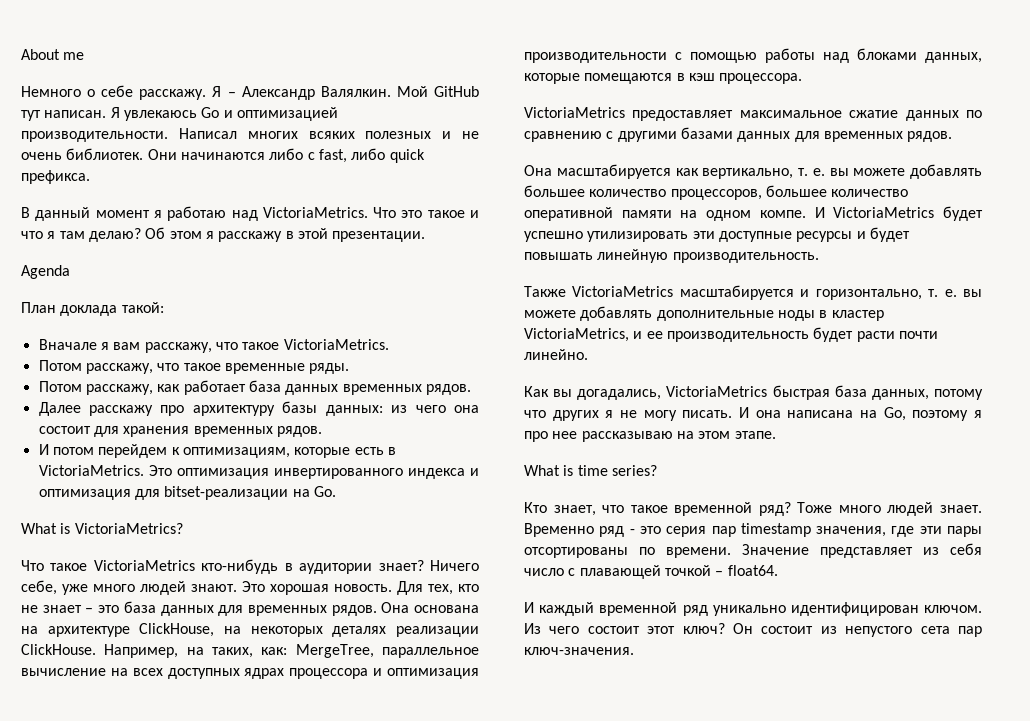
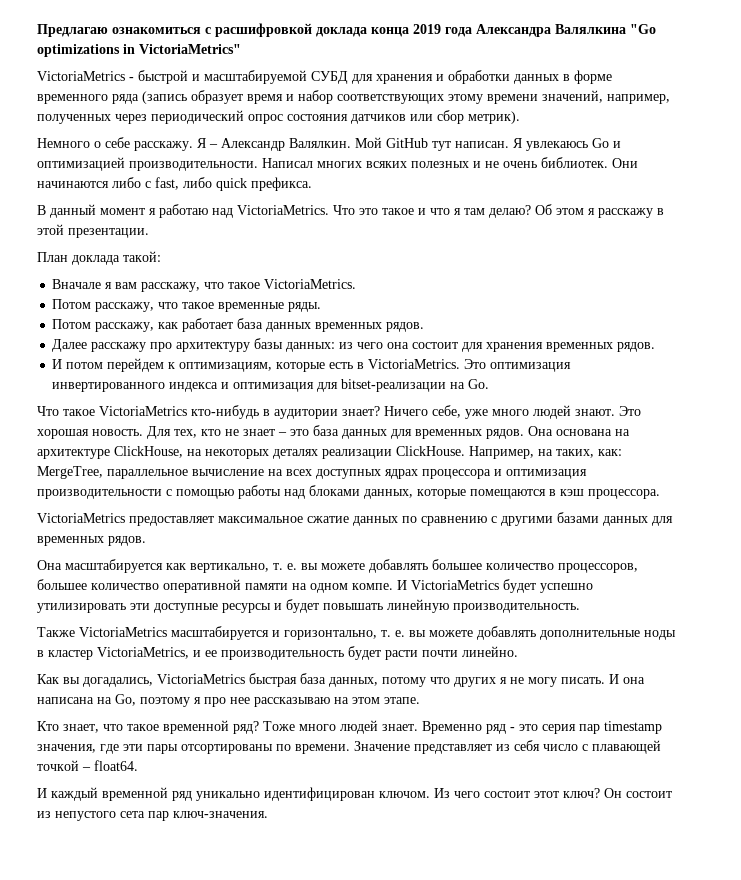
- About me
+ Предлагаю ознакомиться с расшифровкой доклада конца 2019 года Александра Валялкина "Go optimizations in VictoriaMetrics"
+ VictoriaMetrics - быстрой и масштабируемой СУБД для хранения и обработки данных в форме временного ряда (запись образует время и набор соответствующих этому времени значений, например, полученных через периодический опрос состояния датчиков или сбор метрик).
- Agenda
- What is VictoriaMetrics?
- What is time series?

